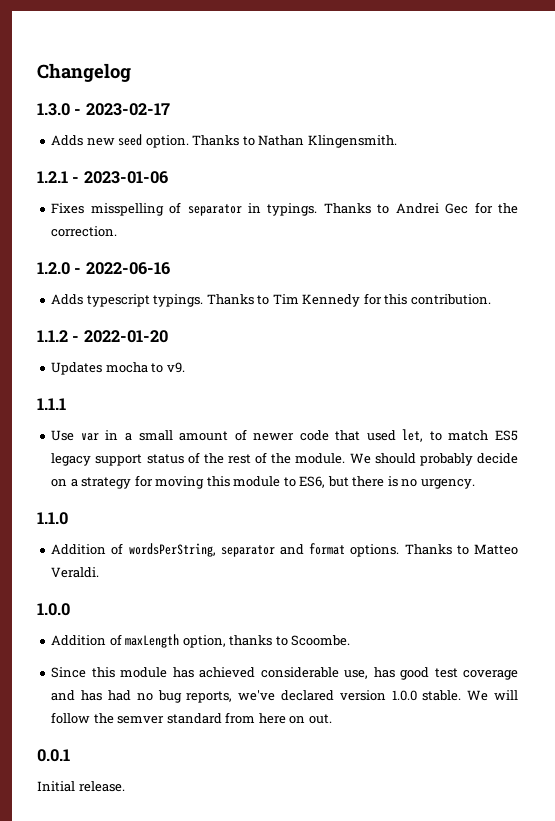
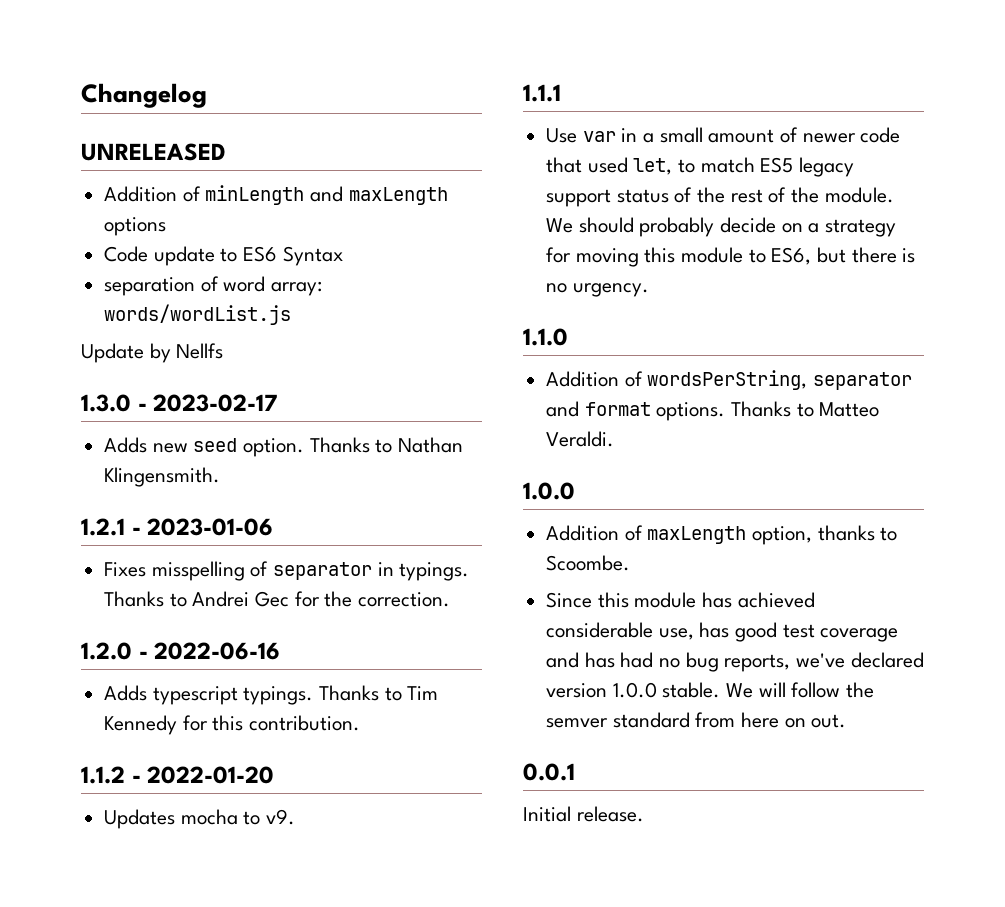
+ UNRELEASED
+ Addition of minLength and maxLength options
+ Code update to ES6 Syntax
+ separation of word array: words/wordList.js
+ Update by Nellfs

